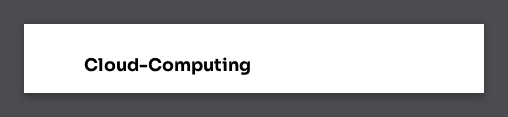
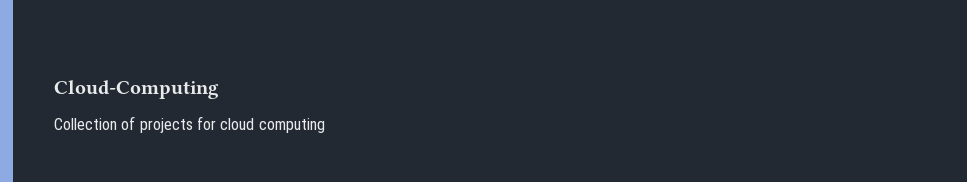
+ Collection of projects for cloud computing

